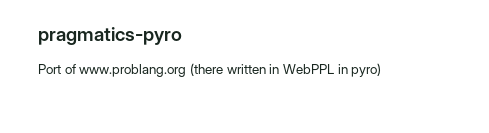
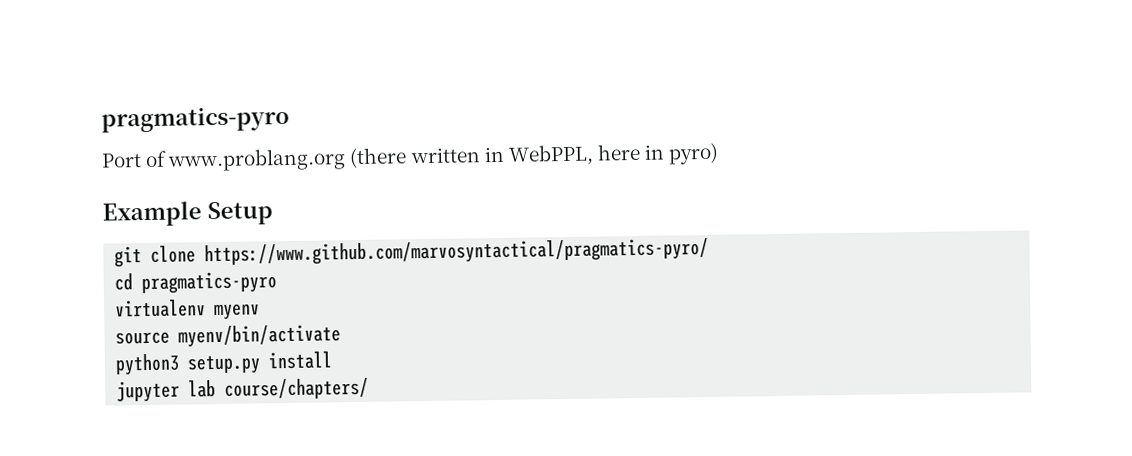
- Port of www.problang.org (there written in WebPPL in pyro)
+ Port of www.problang.org (there written in WebPPL, here in pyro)
+ Example Setup
+ git clone https://www.github.com/marvosyntactical/pragmatics-pyro/
+ cd pragmatics-pyro
+ virtualenv myenv
+ source myenv/bin/activate
+ python3 setup.py install
+ jupyter lab course/chapters/

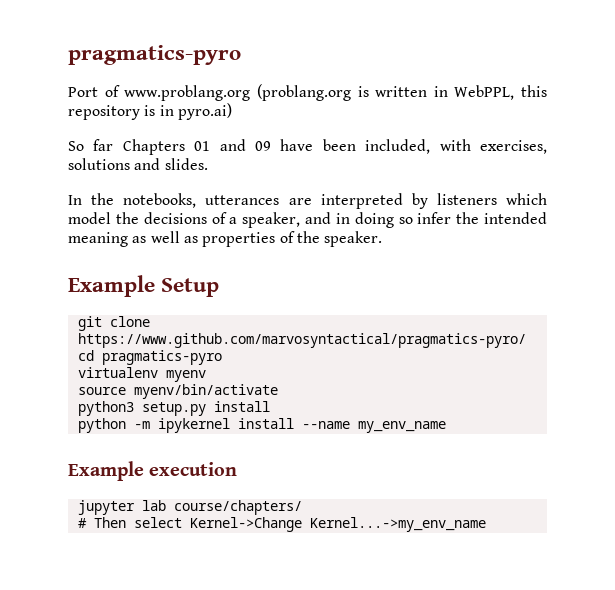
- Port of www.problang.org (there written in WebPPL, here in pyro)
+ Port of www.problang.org (problang.org is written in WebPPL, this repository is in pyro.ai)
+ So far Chapters 01 and 09 have been included, with exercises, solutions and slides.
+ In the notebooks, utterances are interpreted by listeners which model the decisions of a speaker, and in doing so infer the intended meaning as well as properties of the speaker.
+ python -m ipykernel install --name my_env_name
+ Example execution
  jupyter lab course/chapters/
+ # Then select Kernel->Change Kernel...->my_env_name

